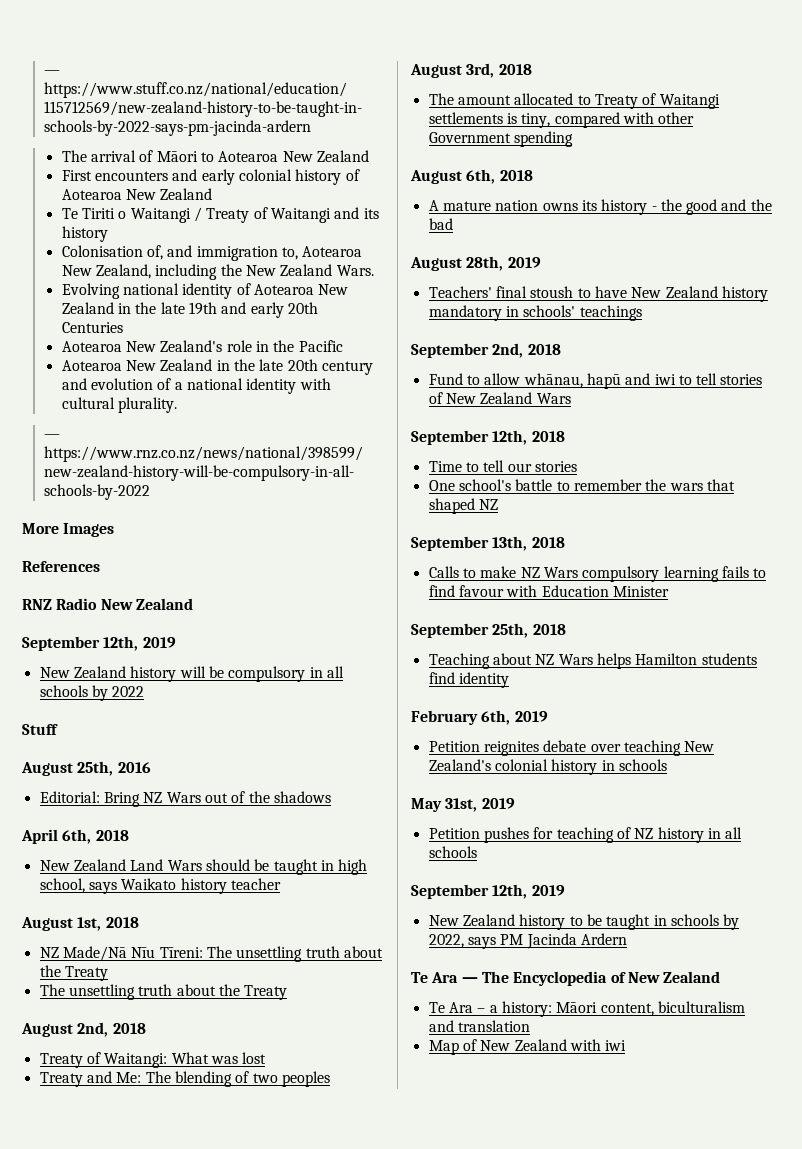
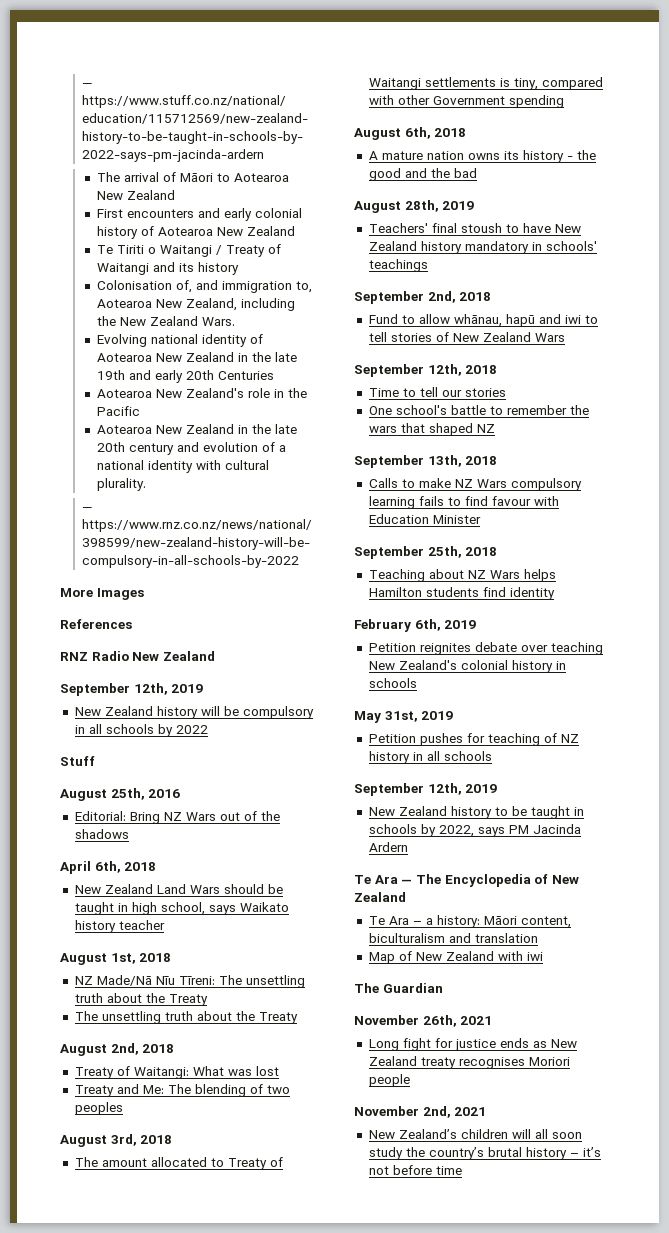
+ The Guardian
+ November 26th, 2021
+ Long fight for justice ends as New Zealand treaty recognises Moriori people
+ November 2nd, 2021
+ New Zealand’s children will all soon study the country’s brutal history – it’s not before time

